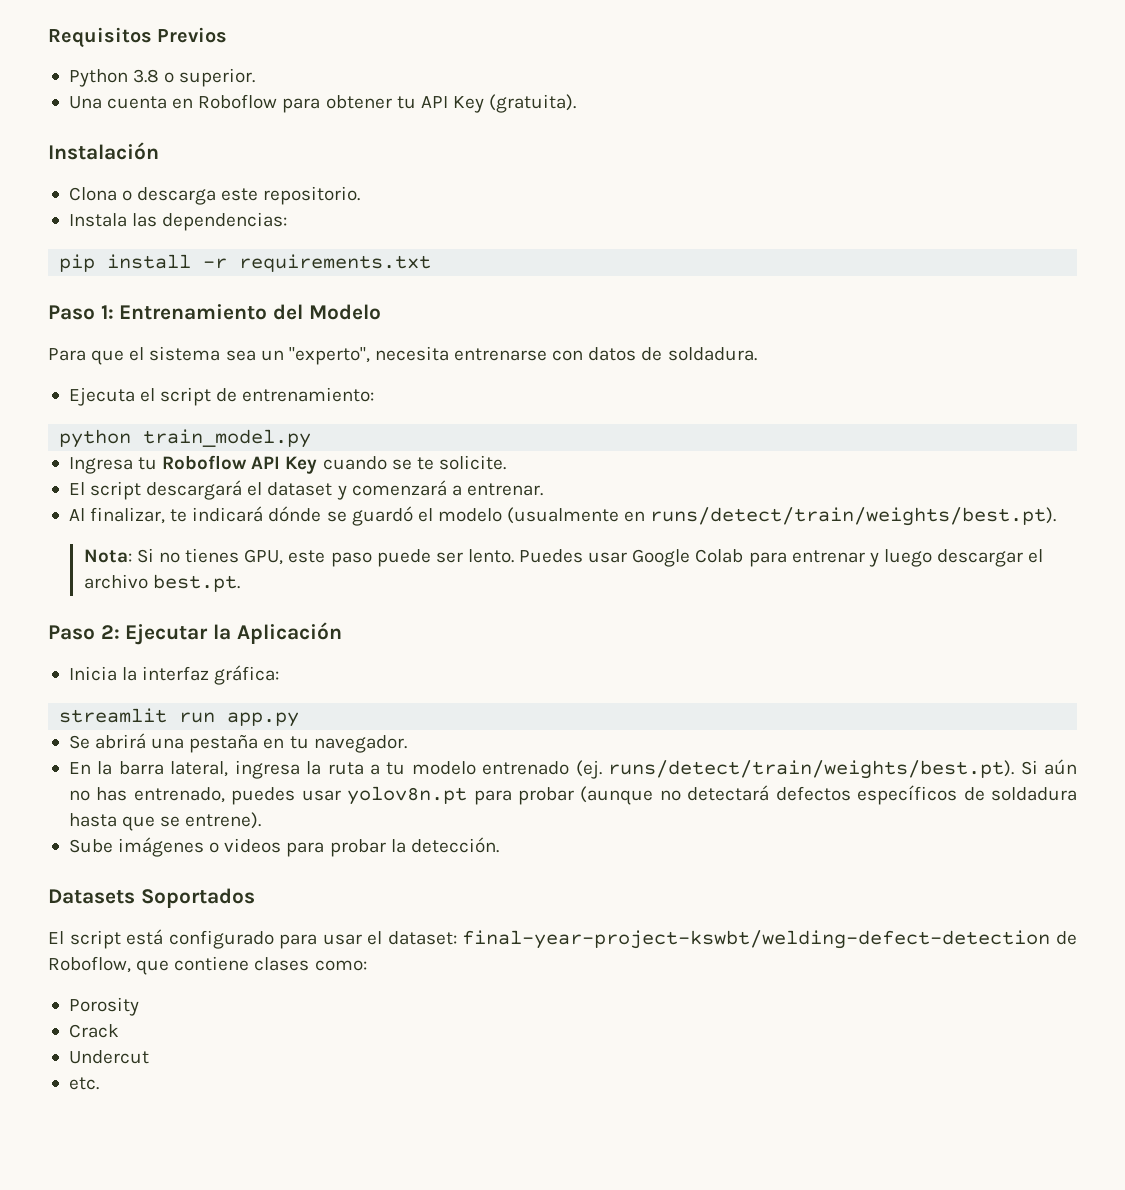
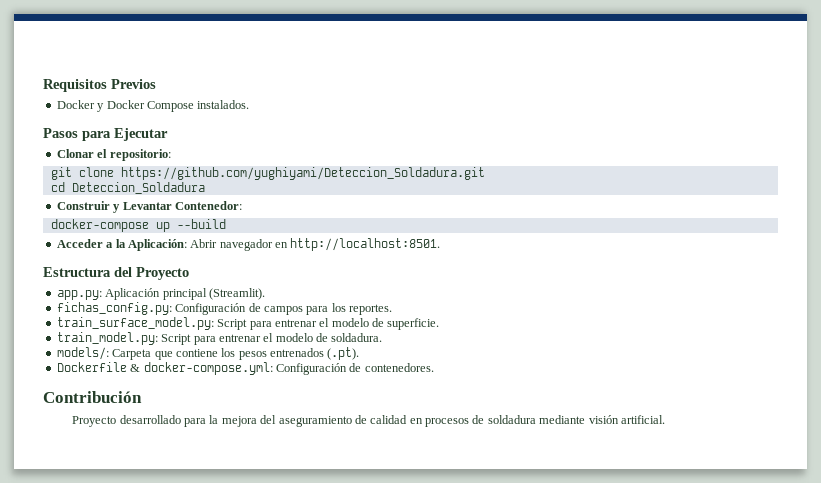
- Python 3.8 o superior.
- Una cuenta en Roboflow para obtener tu API Key (gratuita).
- Instalación
- Clona o descarga este repositorio.
- Instala las dependencias:
- pip install -r requirements.txt
- Paso 1: Entrenamiento del Modelo
- Para que el sistema sea un "experto", necesita entrenarse con datos de soldadura.
- Ejecuta el script de entrenamiento:
- python train_model.py
- Ingresa tu Roboflow API Key cuando se te solicite.
- El script descargará el dataset y comenzará a entrenar.
- Al finalizar, te indicará dónde se guardó el modelo (usualmente en runs/detect/train/weights/best.pt).
- Nota: Si no tienes GPU, este paso puede ser lento. Puedes usar Google Colab para entrenar y luego descargar el archivo best.pt.
- Paso 2: Ejecutar la Aplicación
- Inicia la interfaz gráfica:
- streamlit run app.py
- Se abrirá una pestaña en tu navegador.
- En la barra lateral, ingresa la ruta a tu modelo entrenado (ej. runs/detect/train/weights/best.pt). Si aún no has entrenado, puedes usar yolov8n.pt para probar (aunque no detectará defectos específicos de soldadura hasta que se entrene).
- Sube imágenes o videos para probar la detección.
- Datasets Soportados
- El script está configurado para usar el dataset: final-year-project-kswbt/welding-defect-detection de Roboflow, que contiene clases como:
- Porosity
- Crack
- Undercut
- etc.
+ Docker y Docker Compose instalados.
+ Pasos para Ejecutar
+ Clonar el repositorio:
+ git clone https://github.com/yughiyami/Deteccion_Soldadura.git
+ cd Deteccion_Soldadura
+ Construir y Levantar Contenedor:
+ docker-compose up --build
+ Acceder a la Aplicación: Abrir navegador en http://localhost:8501.
+ Estructura del Proyecto
+ app.py: Aplicación principal (Streamlit).
+ fichas_config.py: Configuración de campos para los reportes.
+ train_surface_model.py: Script para entrenar el modelo de superficie.
+ train_model.py: Script para entrenar el modelo de soldadura.
+ models/: Carpeta que contiene los pesos entrenados (.pt).
+ Dockerfile & docker-compose.yml: Configuración de contenedores.
+ Contribución
+ Proyecto desarrollado para la mejora del aseguramiento de calidad en procesos de soldadura mediante visión artificial.

